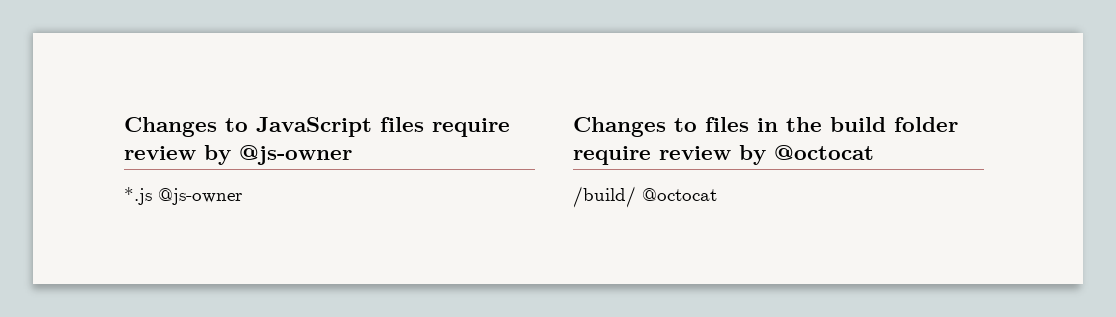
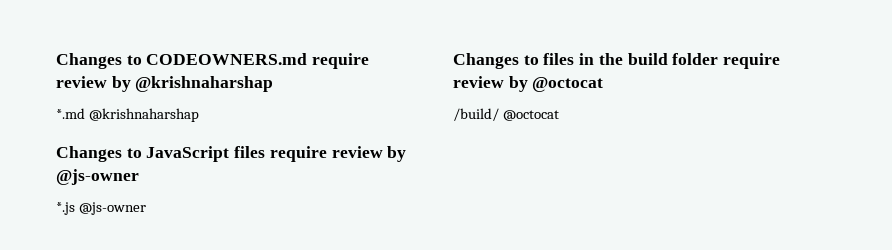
+ Changes to CODEOWNERS.md require review by @krishnaharshap
+ *.md @krishnaharshap

